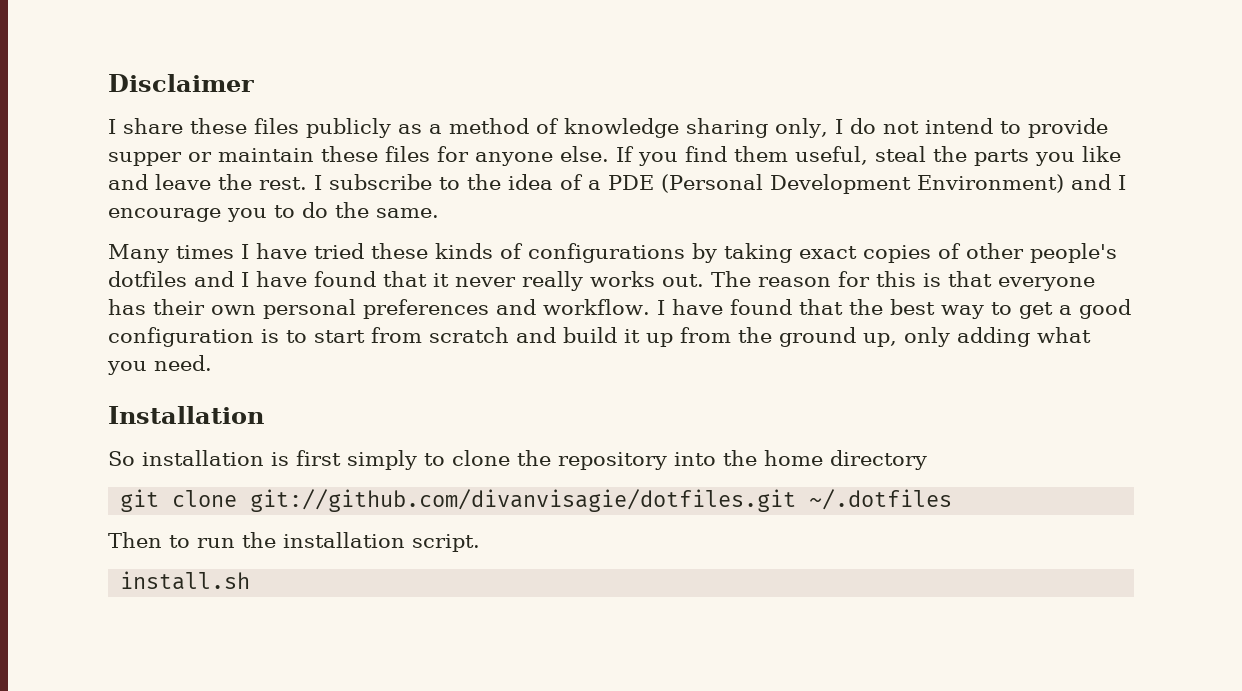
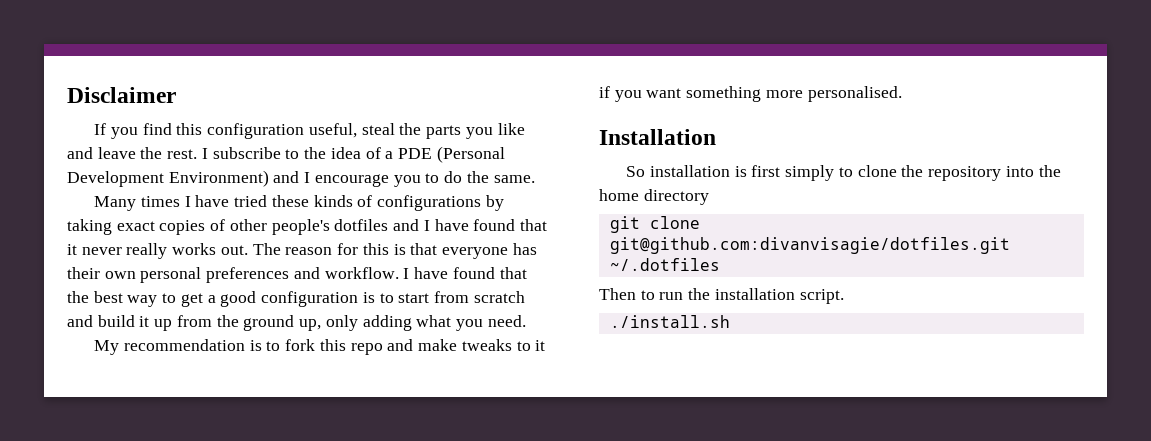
- I share these files publicly as a method of knowledge sharing only, I do not intend to provide supper or maintain these files for anyone else. If you find them useful, steal the parts you like and leave the rest.
+ If you find this configuration useful, steal the parts you like and leave the rest.
+ My recommendation is to fork this repo and make tweaks to it if you want something more personalised.
- git clone git://github.com/divanvisagie/dotfiles.git ~/.dotfiles
+ git clone git@github.com:divanvisagie/dotfiles.git ~/.dotfiles
- install.sh
+ ./install.sh

